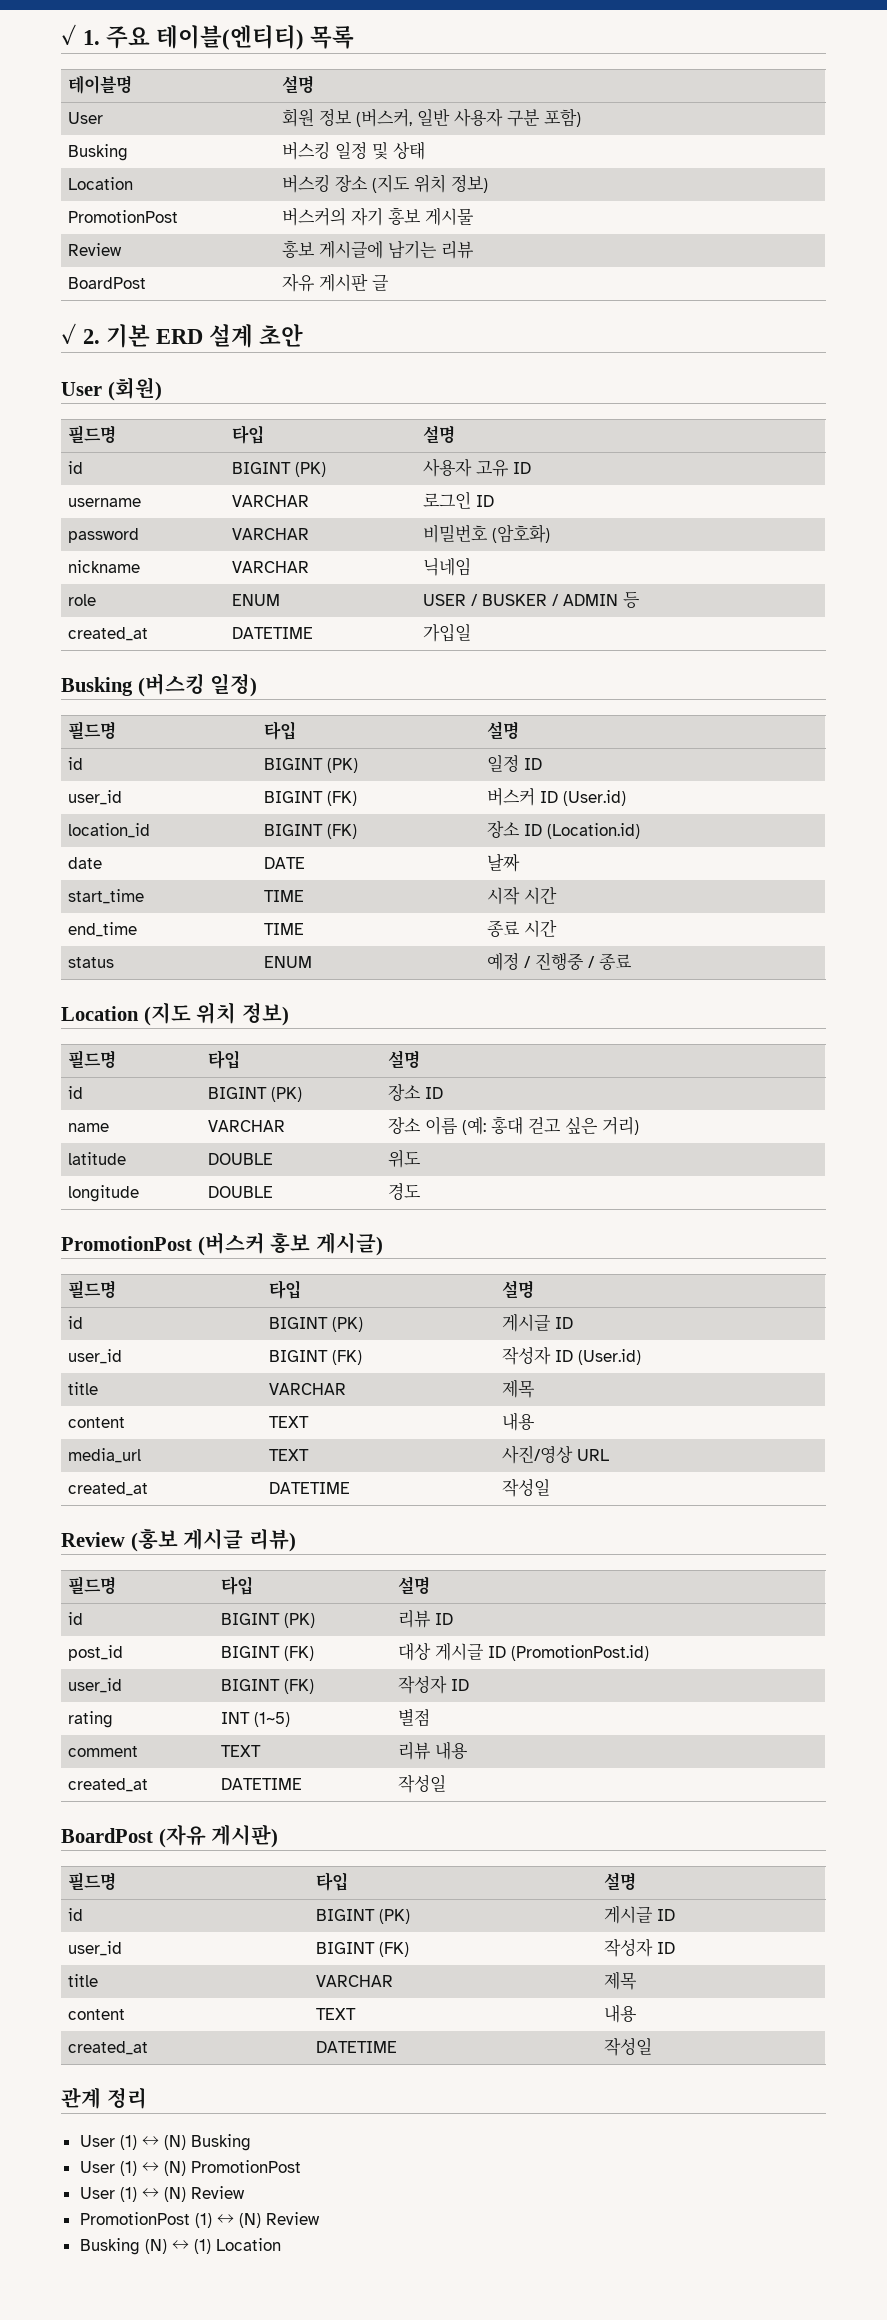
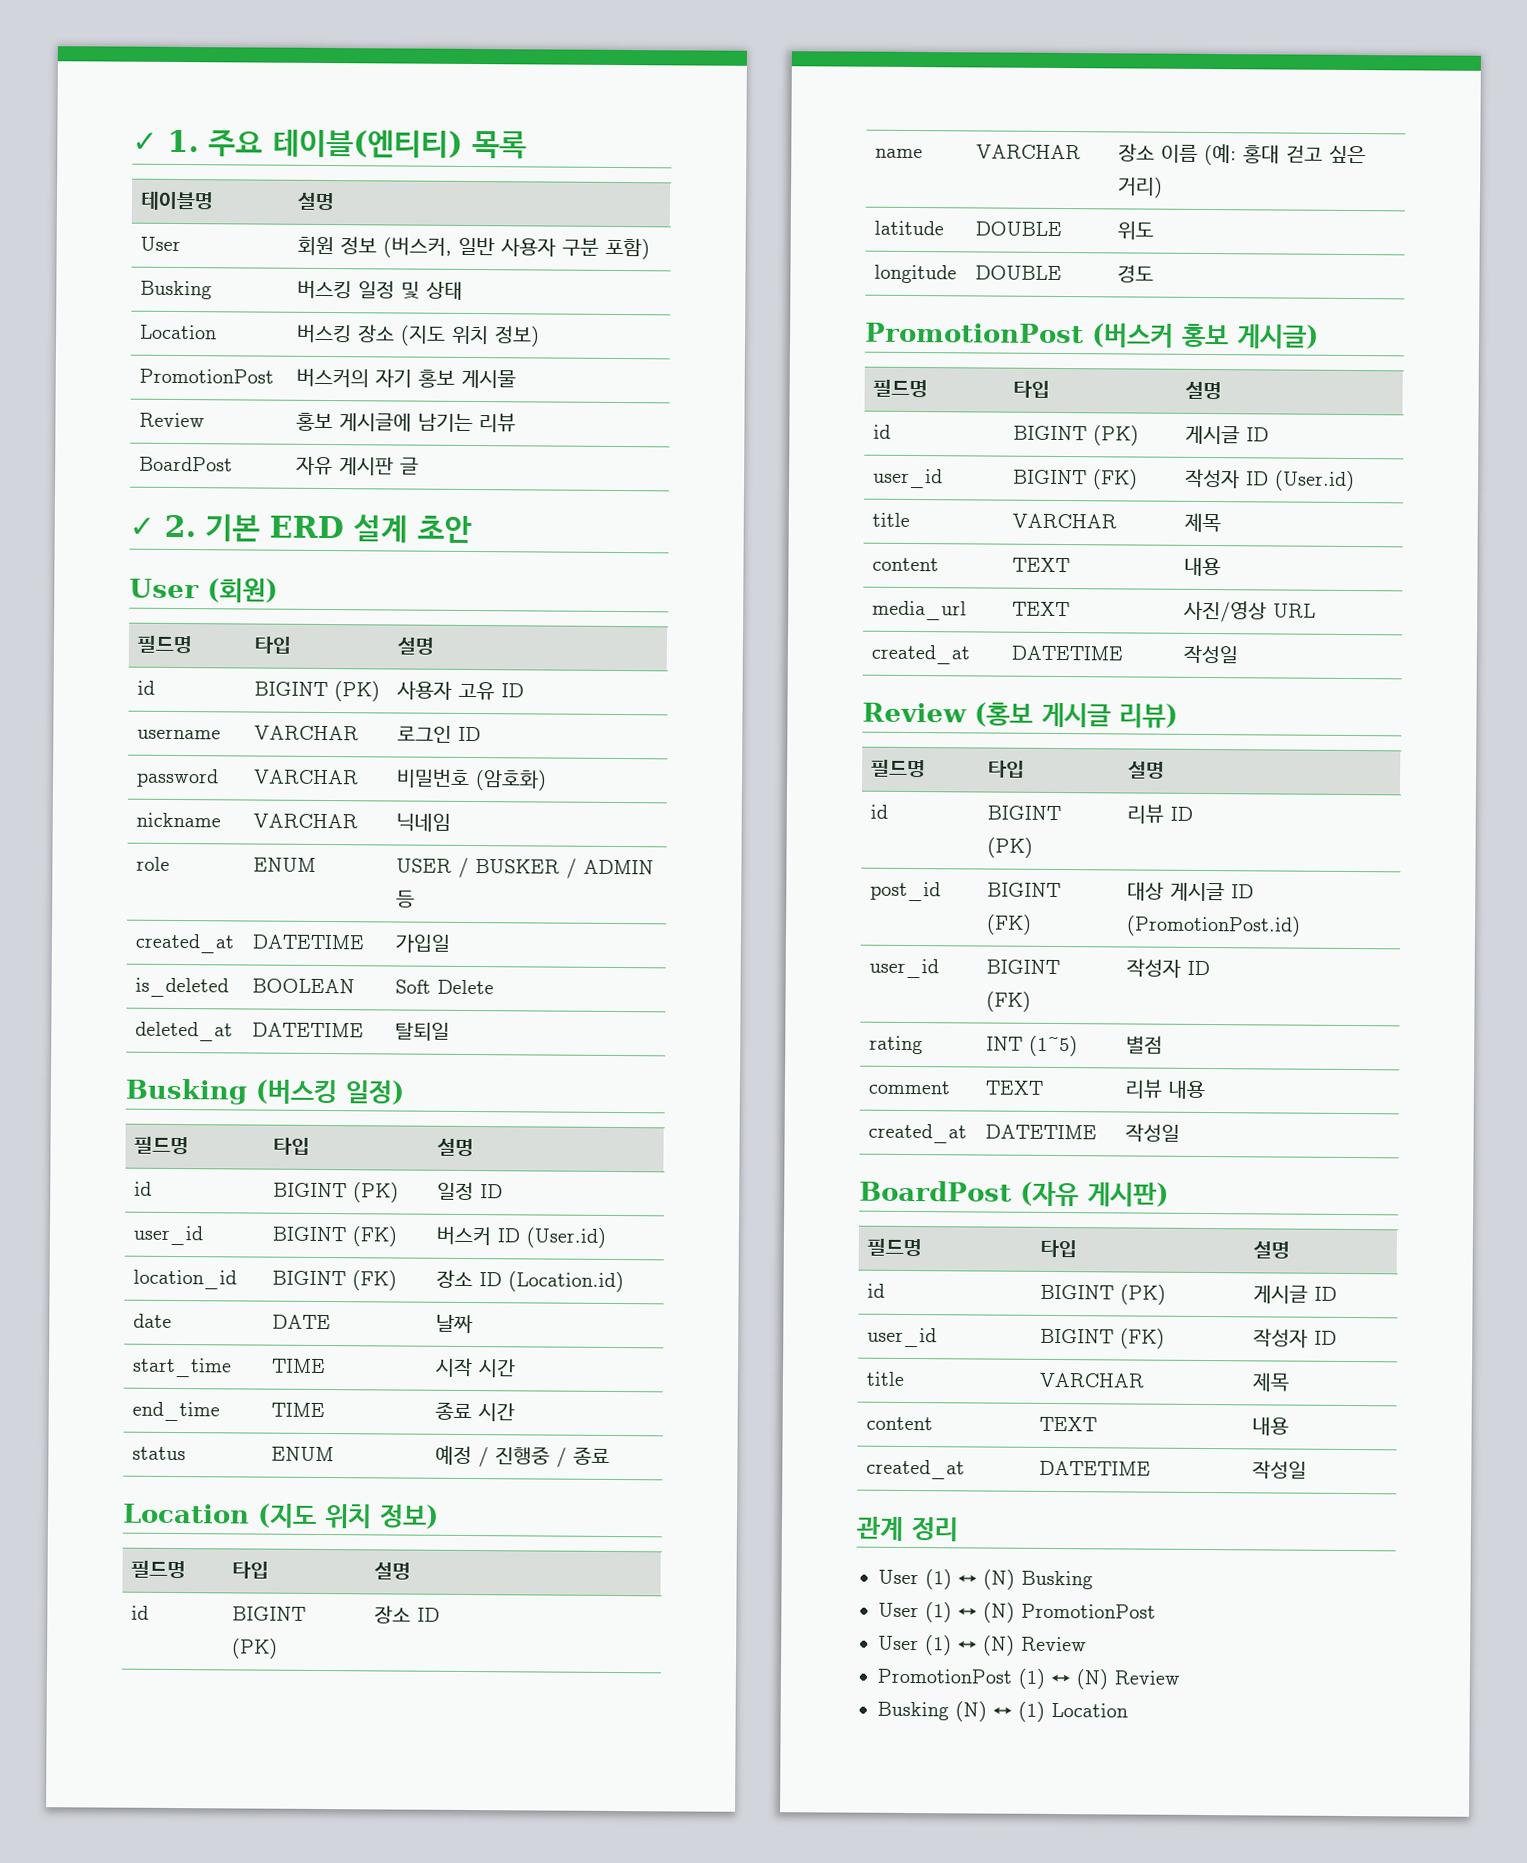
+ is_deleted | BOOLEAN | Soft Delete
+ deleted_at | DATETIME | 탈퇴일

